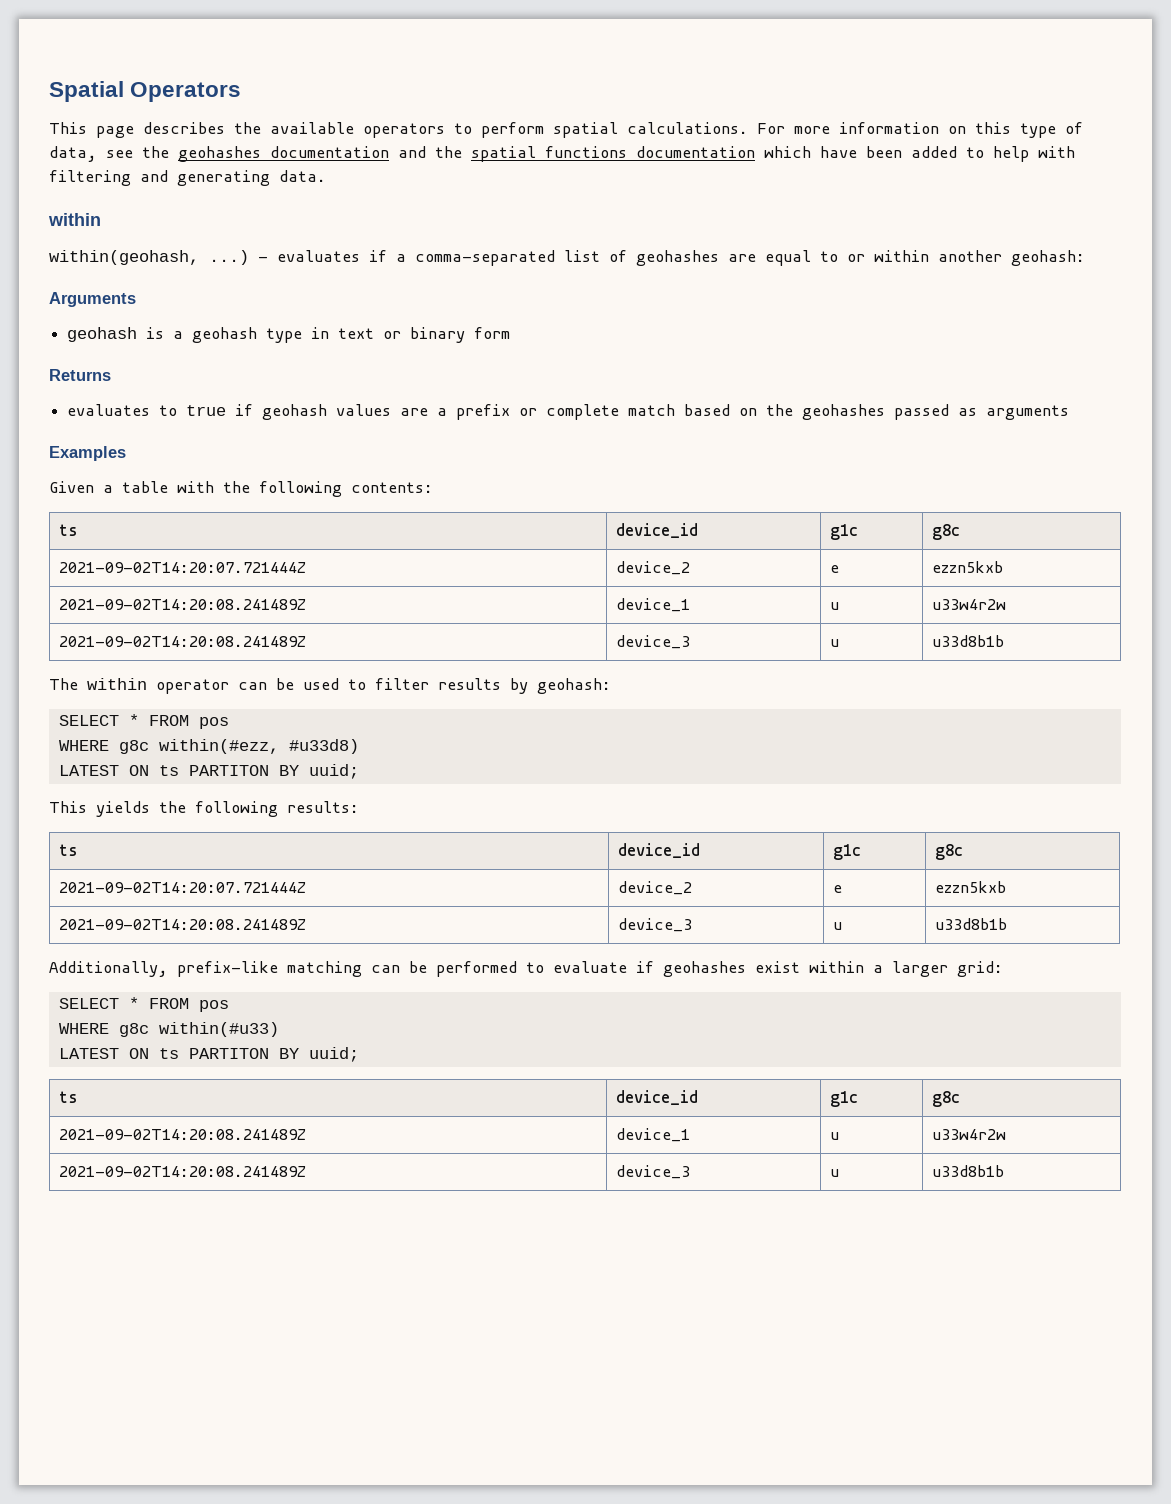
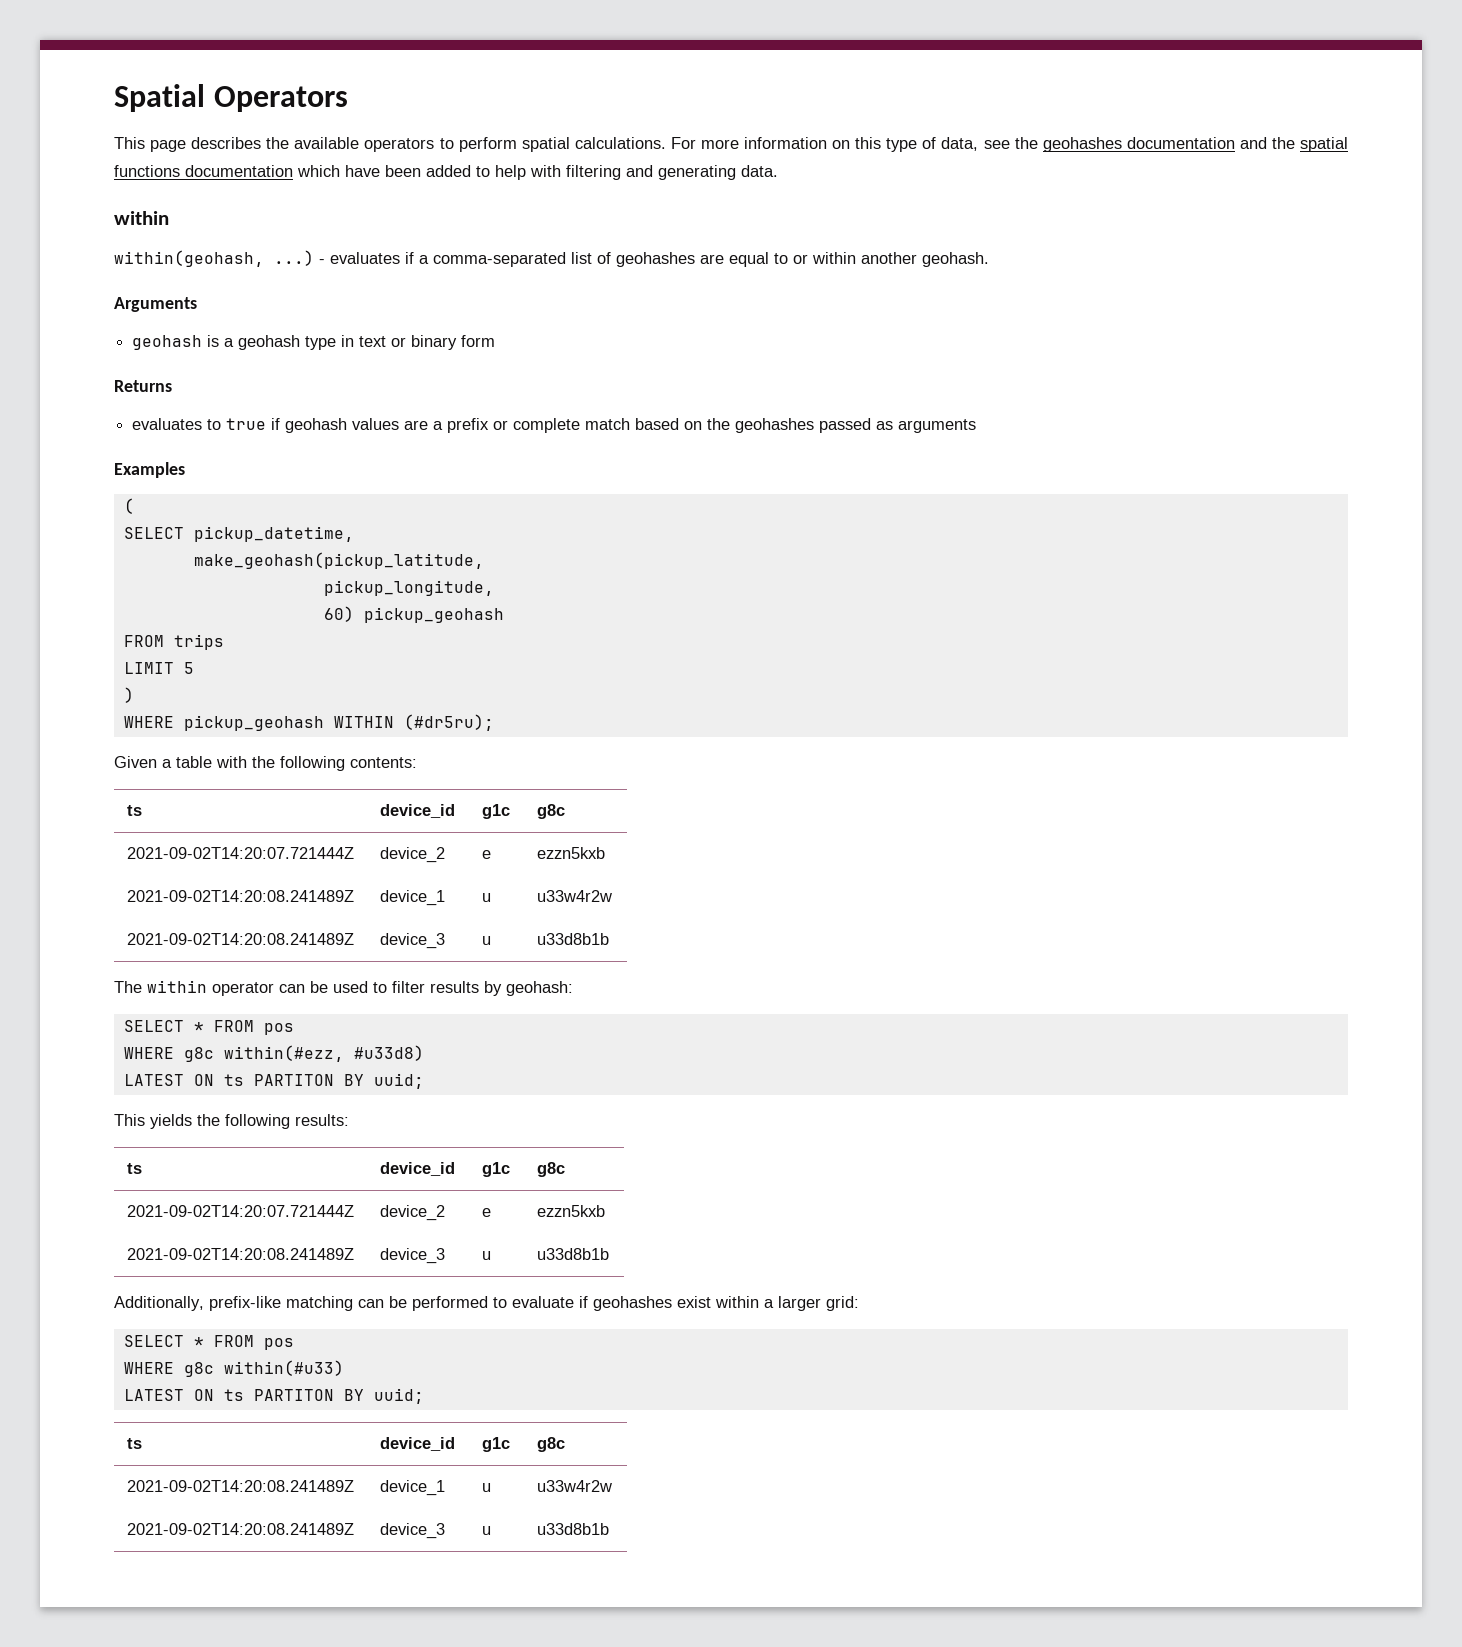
- - evaluates if a comma-separated list of geohashes are equal to or within another geohash:
+ - evaluates if a comma-separated list of geohashes are equal to or within another geohash.
+ (
+ SELECT pickup_datetime,
+ make_geohash(pickup_latitude,
+ pickup_longitude,
+ 60) pickup_geohash
+ FROM trips
+ LIMIT 5
+ )
+ WHERE pickup_geohash WITHIN (#dr5ru);

